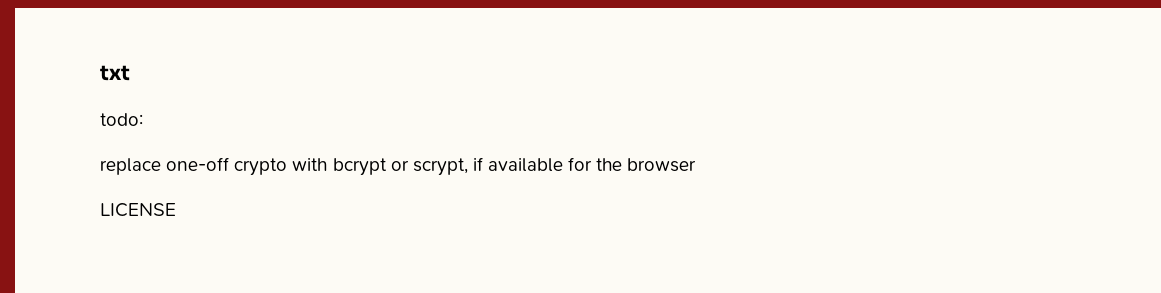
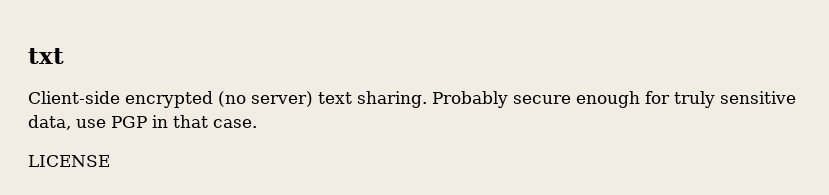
- todo:
- replace one-off crypto with bcrypt or scrypt, if available for the browser
+ Client-side encrypted (no server) text sharing. Probably secure enough for truly sensitive data, use PGP in that case.

